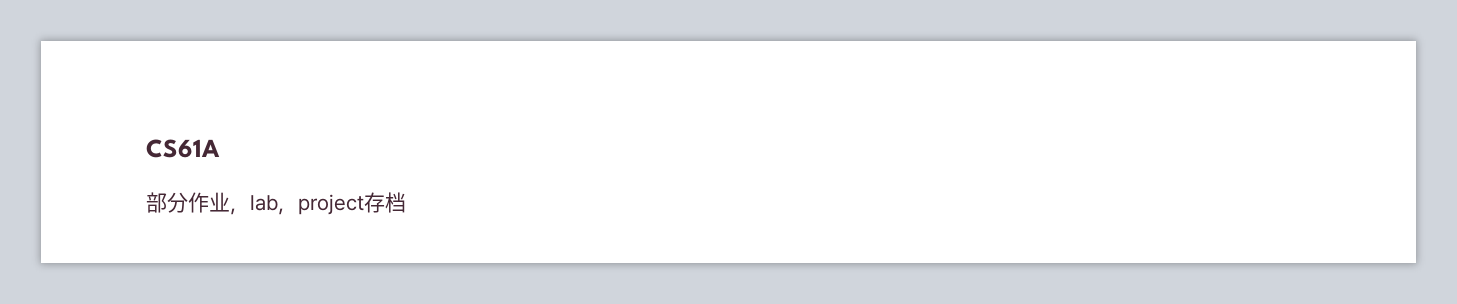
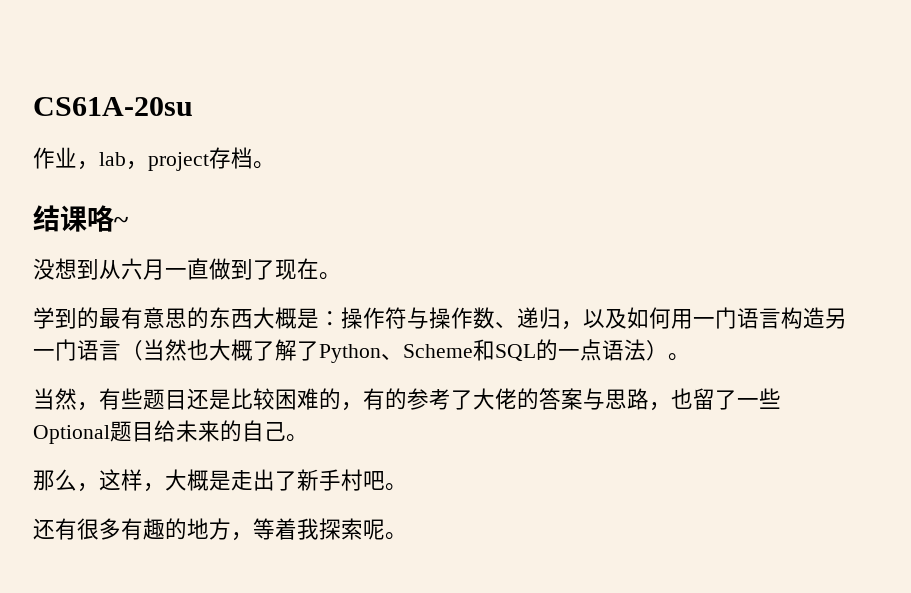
- CS61A
- 部分作业，lab，project存档
+ CS61A-20su
+ 作业，lab，project存档。
+ 结课咯~
+ 没想到从六月一直做到了现在。
+ 学到的最有意思的东西大概是：操作符与操作数、递归，以及如何用一门语言构造另一门语言（当然也大概了解了Python、Scheme和SQL的一点语法）。
+ 当然，有些题目还是比较困难的，有的参考了大佬的答案与思路，也留了一些Optional题目给未来的自己。
+ 那么，这样，大概是走出了新手村吧。
+ 还有很多有趣的地方，等着我探索呢。

